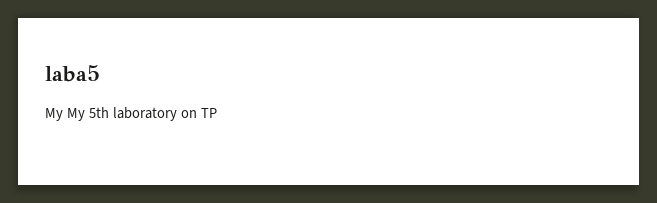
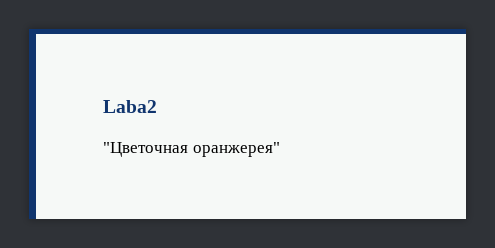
- laba5
- My My 5th laboratory on TP
+ Laba2
+ "Цветочная оранжерея"

